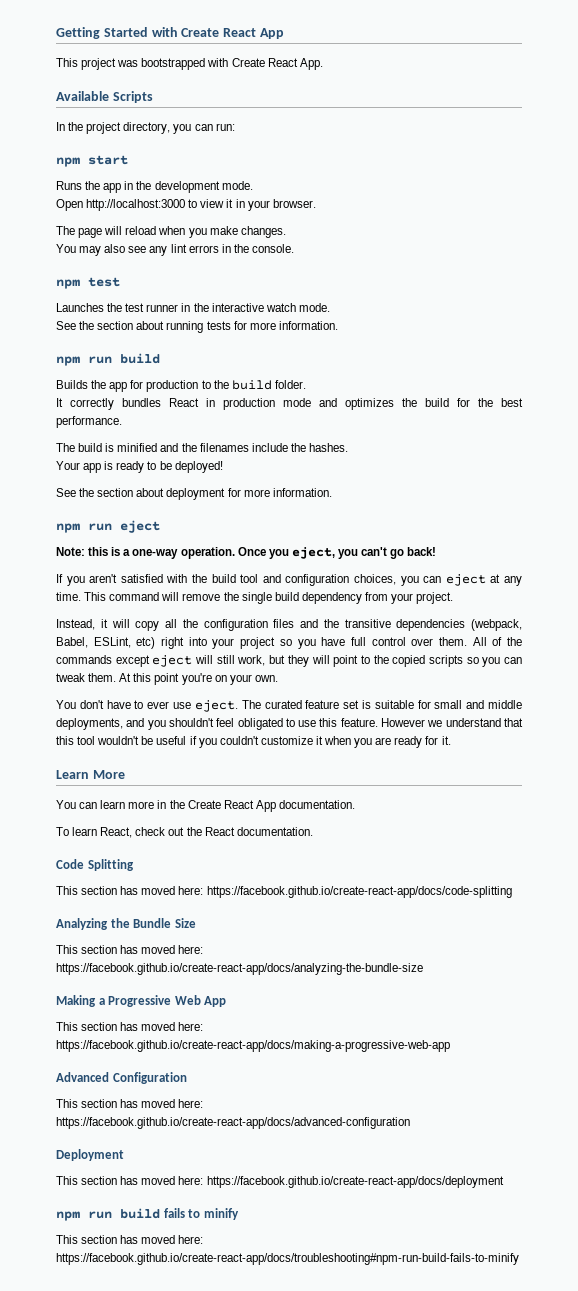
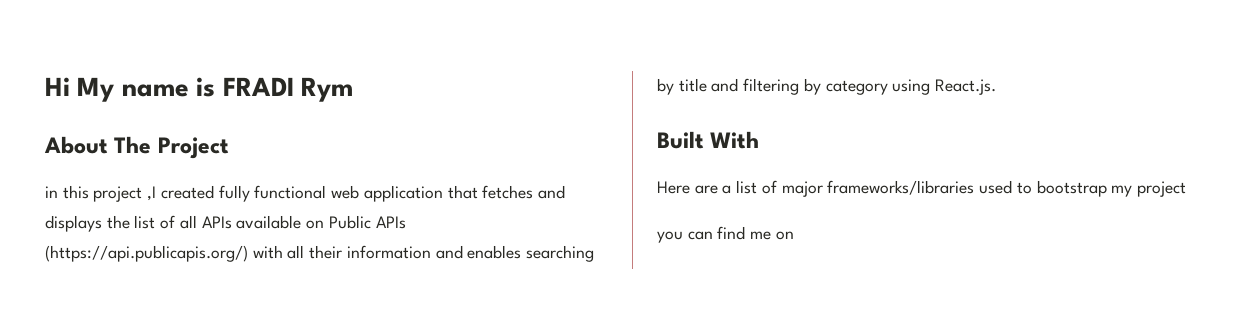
- Getting Started with Create React App
- This project was bootstrapped with Create React App.
- Available Scripts
- In the project directory, you can run:
- npm start
- Runs the app in the development mode.
- Open http://localhost:3000 to view it in your browser.
- The page will reload when you make changes.
- You may also see any lint errors in the console.
- npm test
- Launches the test runner in the interactive watch mode.
- See the section about running tests for more information.
- npm run build
- Builds the app for production to the build folder.
- It correctly bundles React in production mode and optimizes the build for the best performance.
- The build is minified and the filenames include the hashes.
- Your app is ready to be deployed!
- See the section about deployment for more information.
- npm run eject
- Note: this is a one-way operation. Once you eject, you can't go back!
- If you aren't satisfied with the build tool and configuration choices, you can eject at any time. This command will remove the single build dependency from your project.
- Instead, it will copy all the configuration files and the transitive dependencies (webpack, Babel, ESLint, etc) right into your project so you have full control over them. All of the commands except eject will still work, but they will point to the copied scripts so you can tweak them. At this point you're on your own.
- You don't have to ever use eject. The curated feature set is suitable for small and middle deployments, and you shouldn't feel obligated to use this feature. However we understand that this tool wouldn't be useful if you couldn't customize it when you are ready for it.
- Learn More
- You can learn more in the Create React App documentation.
- To learn React, check out the React documentation.
- Code Splitting
- This section has moved here: https://facebook.github.io/create-react-app/docs/code-splitting
- Analyzing the Bundle Size
- This section has moved here: https://facebook.github.io/create-react-app/docs/analyzing-the-bundle-size
- Making a Progressive Web App
- This section has moved here: https://facebook.github.io/create-react-app/docs/making-a-progressive-web-app
- Advanced Configuration
- This section has moved here: https://facebook.github.io/create-react-app/docs/advanced-configuration
- Deployment
- This section has moved here: https://facebook.github.io/create-react-app/docs/deployment
- npm run build fails to minify
- This section has moved here: https://facebook.github.io/create-react-app/docs/troubleshooting#npm-run-build-fails-to-minify
+ Hi My name is FRADI Rym
+ About The Project
+ in this project ,I created fully functional web application that fetches and displays the list of all APIs available on Public APIs (https://api.publicapis.org/) with all their information and enables searching by title and filtering by category using React.js.
+ Built With
+ Here are a list of major frameworks/libraries used to bootstrap my project
+ you can find me on

